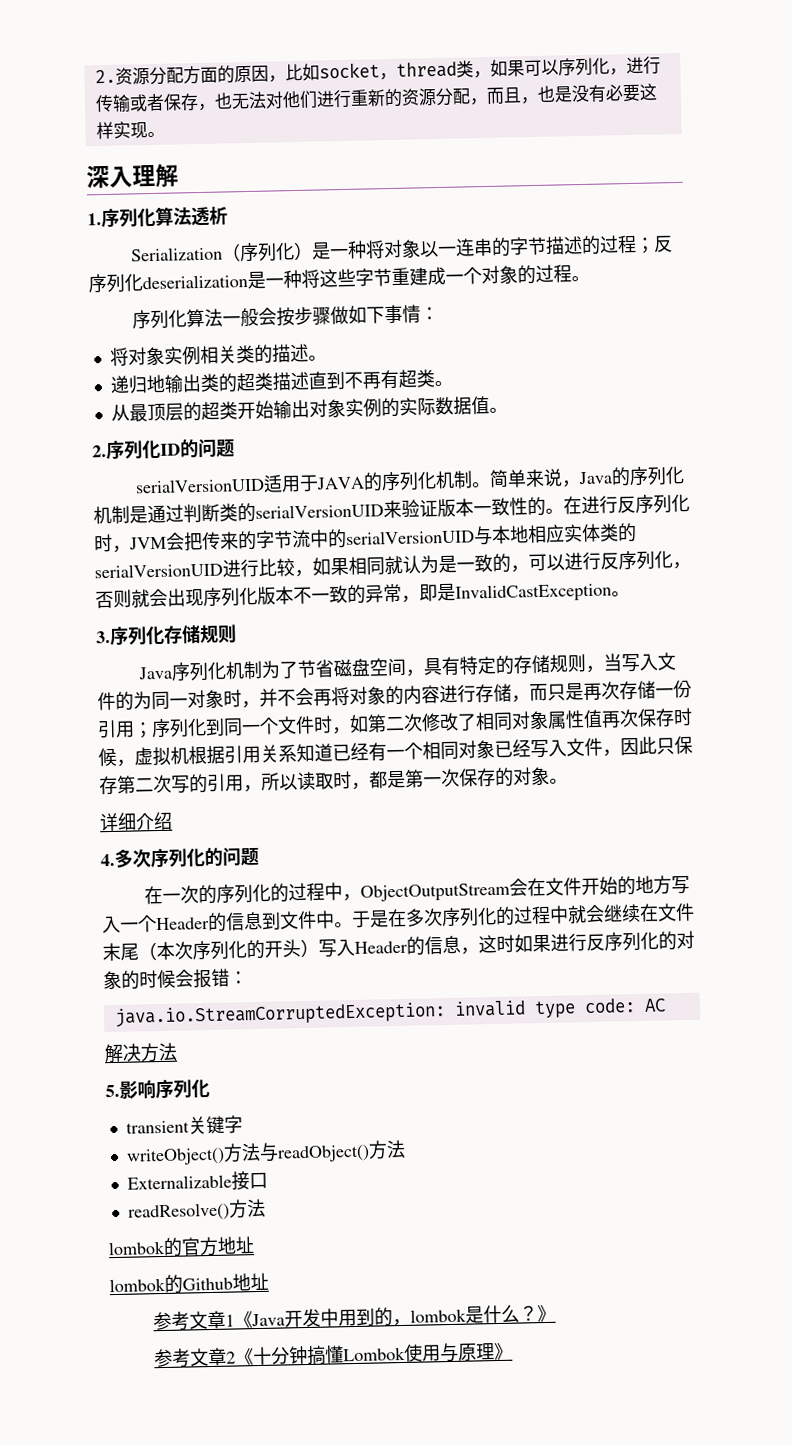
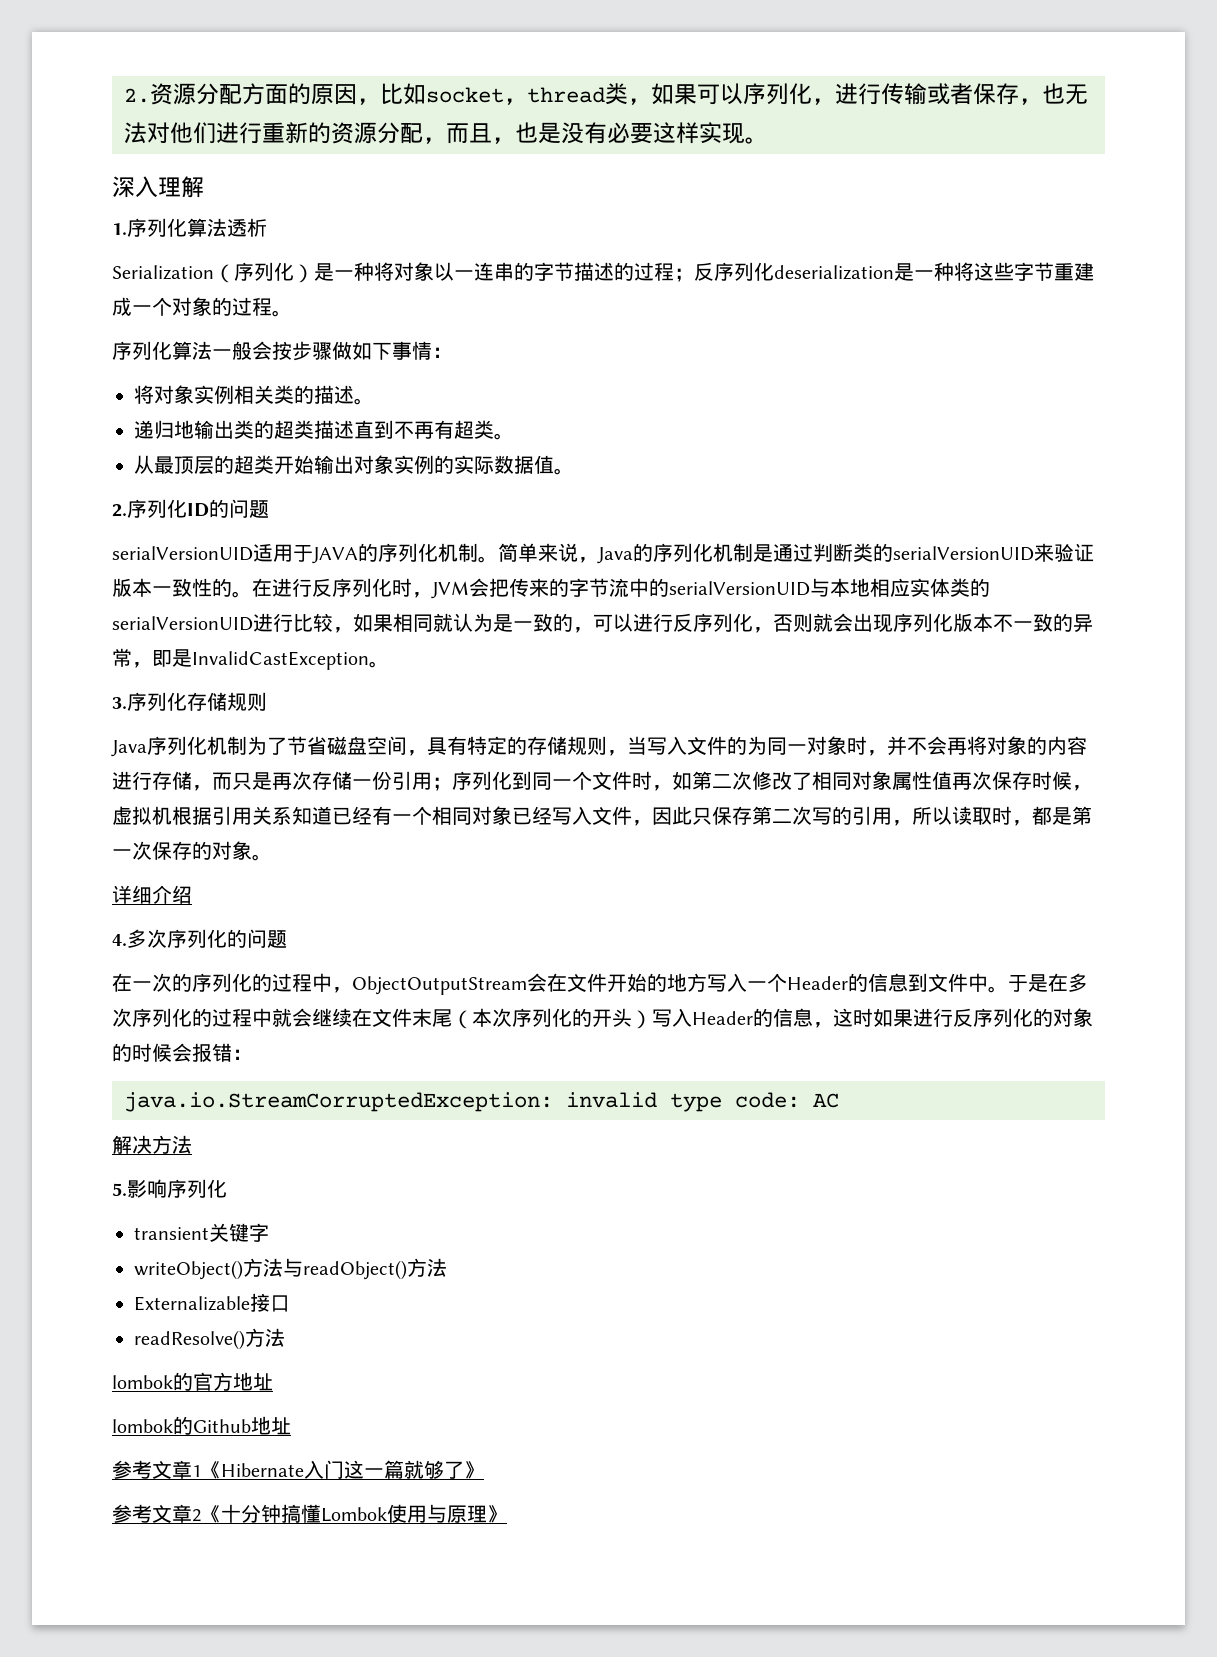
- 参考文章1《Java开发中用到的，lombok是什么？》
+ 参考文章1《Hibernate入门这一篇就够了》

